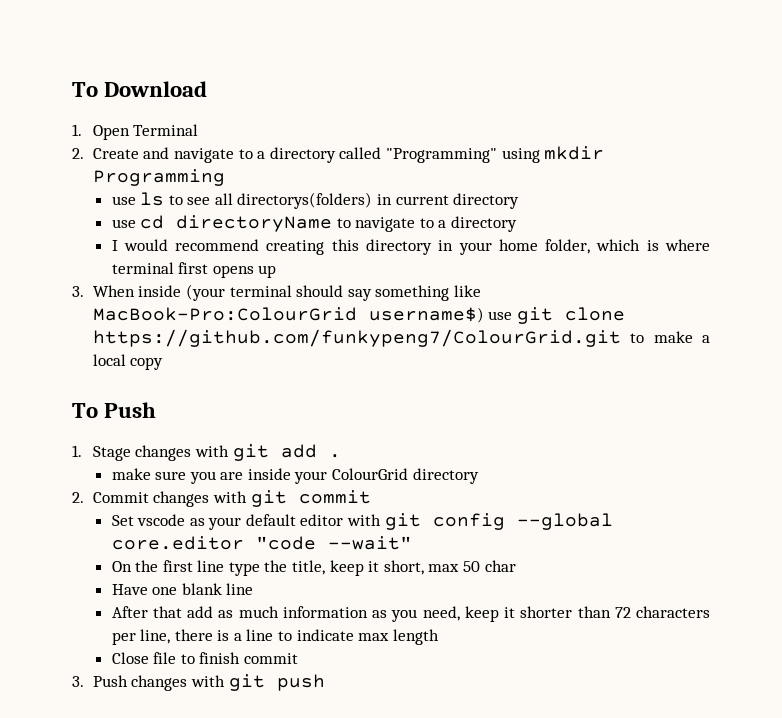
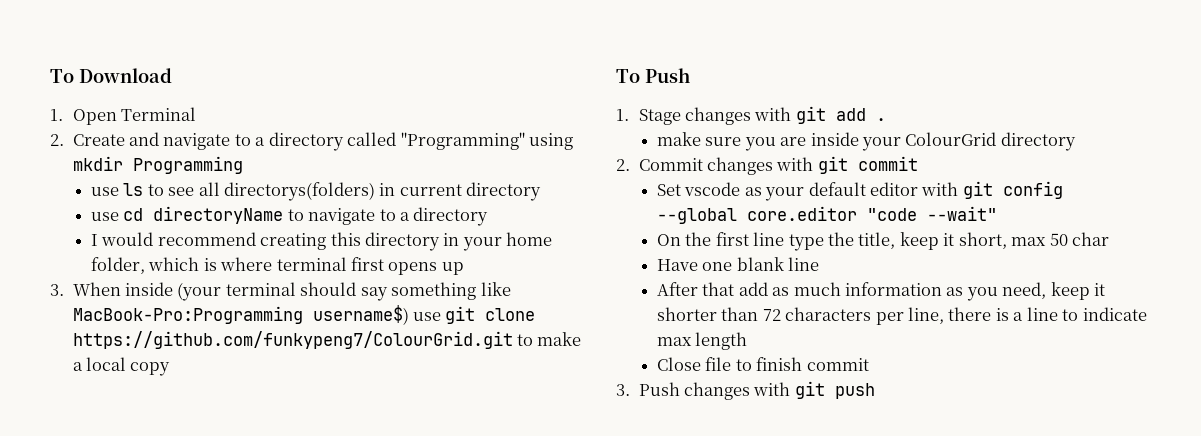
- 3. When inside (your terminal should say something like MacBook-Pro:ColourGrid username$) use git clone https://github.com/funkypeng7/ColourGrid.git to make a local copy
+ 3. When inside (your terminal should say something like MacBook-Pro:Programming username$) use git clone https://github.com/funkypeng7/ColourGrid.git to make a local copy

